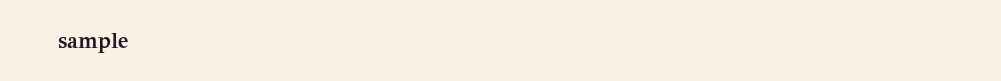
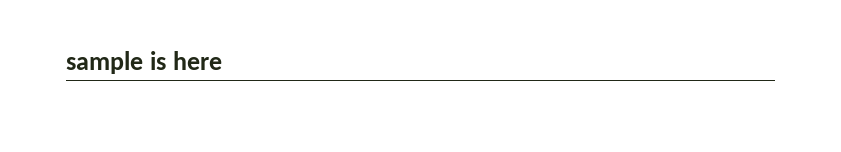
- sample
+ sample is here

